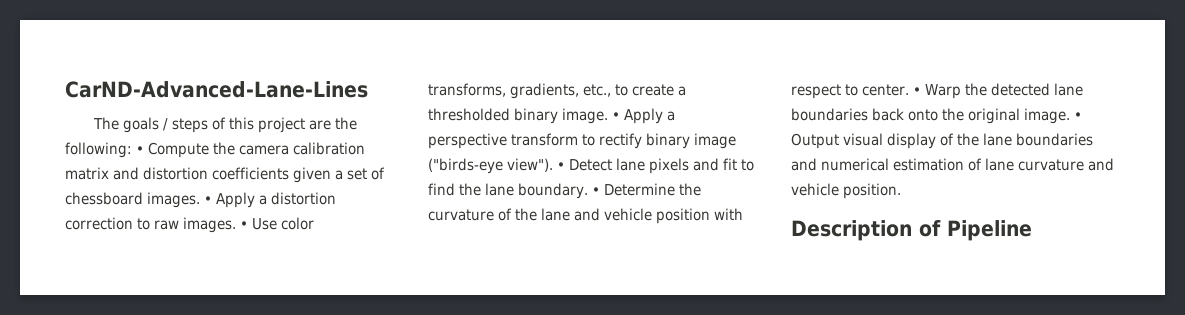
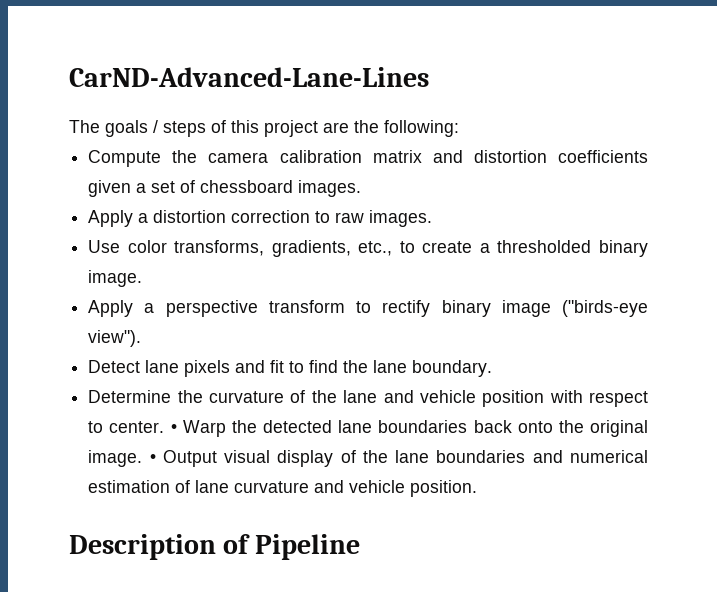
- The goals / steps of this project are the following: • Compute the camera calibration matrix and distortion coefficients given a set of chessboard images. • Apply a distortion correction to raw images. • Use color transforms, gradients, etc., to create a thresholded binary image. • Apply a perspective transform to rectify binary image ("birds-eye view"). • Detect lane pixels and fit to find the lane boundary. • Determine the curvature of the lane and vehicle position with respect to center.
+ The goals / steps of this project are the following:
+ Compute the camera calibration matrix and distortion coefficients given a set of chessboard images.
+ Apply a distortion correction to raw images.
+ Use color transforms, gradients, etc., to create a thresholded binary image.
+ Apply a perspective transform to rectify binary image ("birds-eye view").
+ Detect lane pixels and fit to find the lane boundary.
+ Determine the curvature of the lane and vehicle position with respect to center.

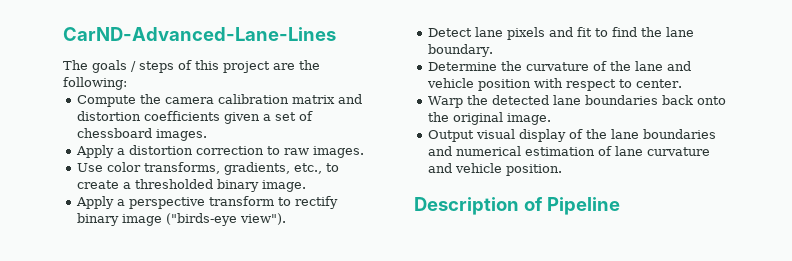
- Determine the curvature of the lane and vehicle position with respect to center. • Warp the detected lane boundaries back onto the original image. • Output visual display of the lane boundaries and numerical estimation of lane curvature and vehicle position.
+ Determine the curvature of the lane and vehicle position with respect to center.
+ Warp the detected lane boundaries back onto the original image.
+ Output visual display of the lane boundaries and numerical estimation of lane curvature and vehicle position.

